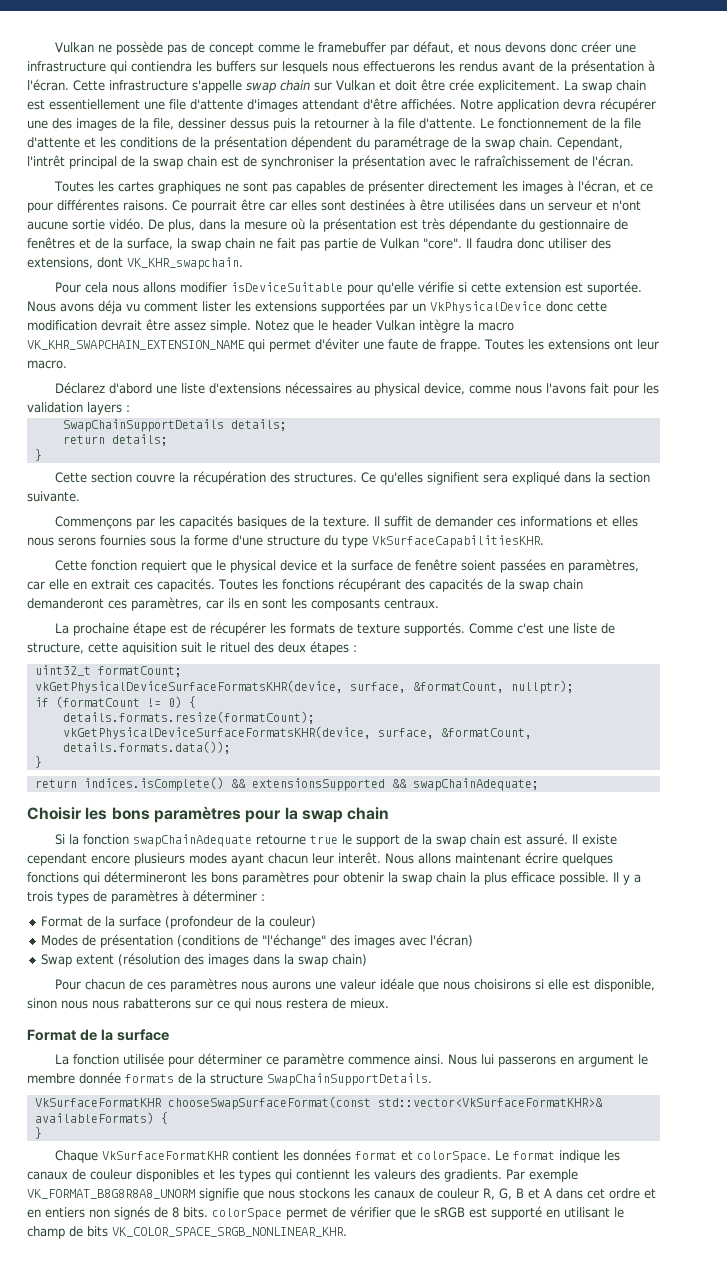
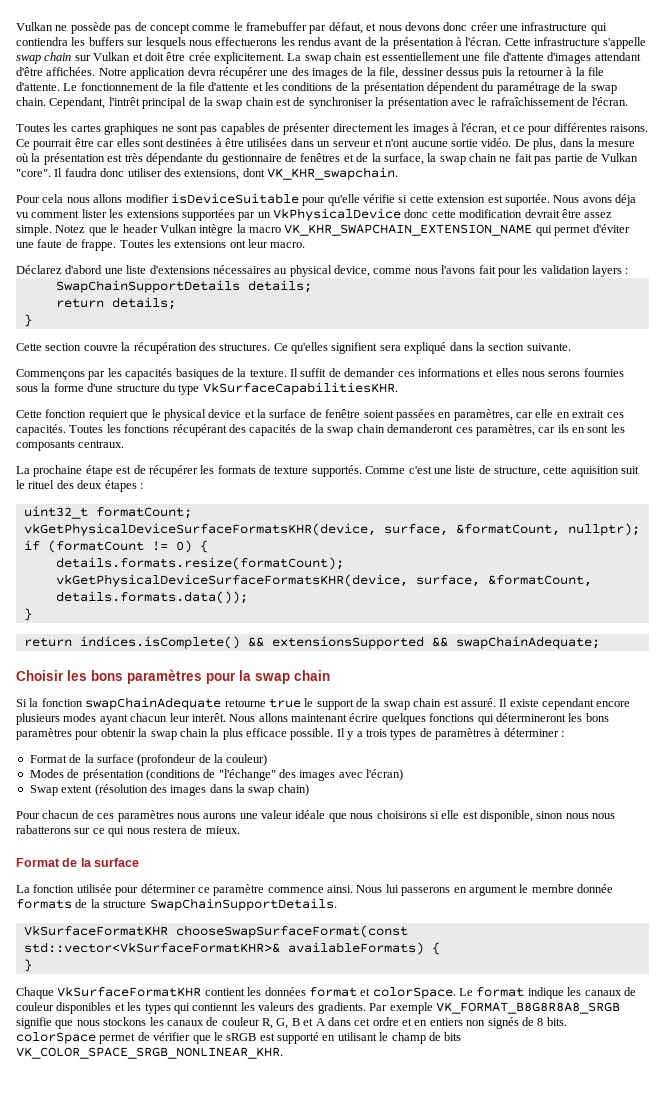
- Par exemple VK_FORMAT_B8G8R8A8_UNORM signifie que nous stockons les canaux de couleur R, G, B et A dans cet ordre et en entiers non signés de 8 bits. colorSpace permet de vérifier que le sRGB est supporté en utilisant le champ de bits VK_COLOR_SPACE_SRGB_NONLINEAR_KHR.
+ Par exemple VK_FORMAT_B8G8R8A8_SRGB signifie que nous stockons les canaux de couleur R, G, B et A dans cet ordre et en entiers non signés de 8 bits. colorSpace permet de vérifier que le sRGB est supporté en utilisant le champ de bits VK_COLOR_SPACE_SRGB_NONLINEAR_KHR.

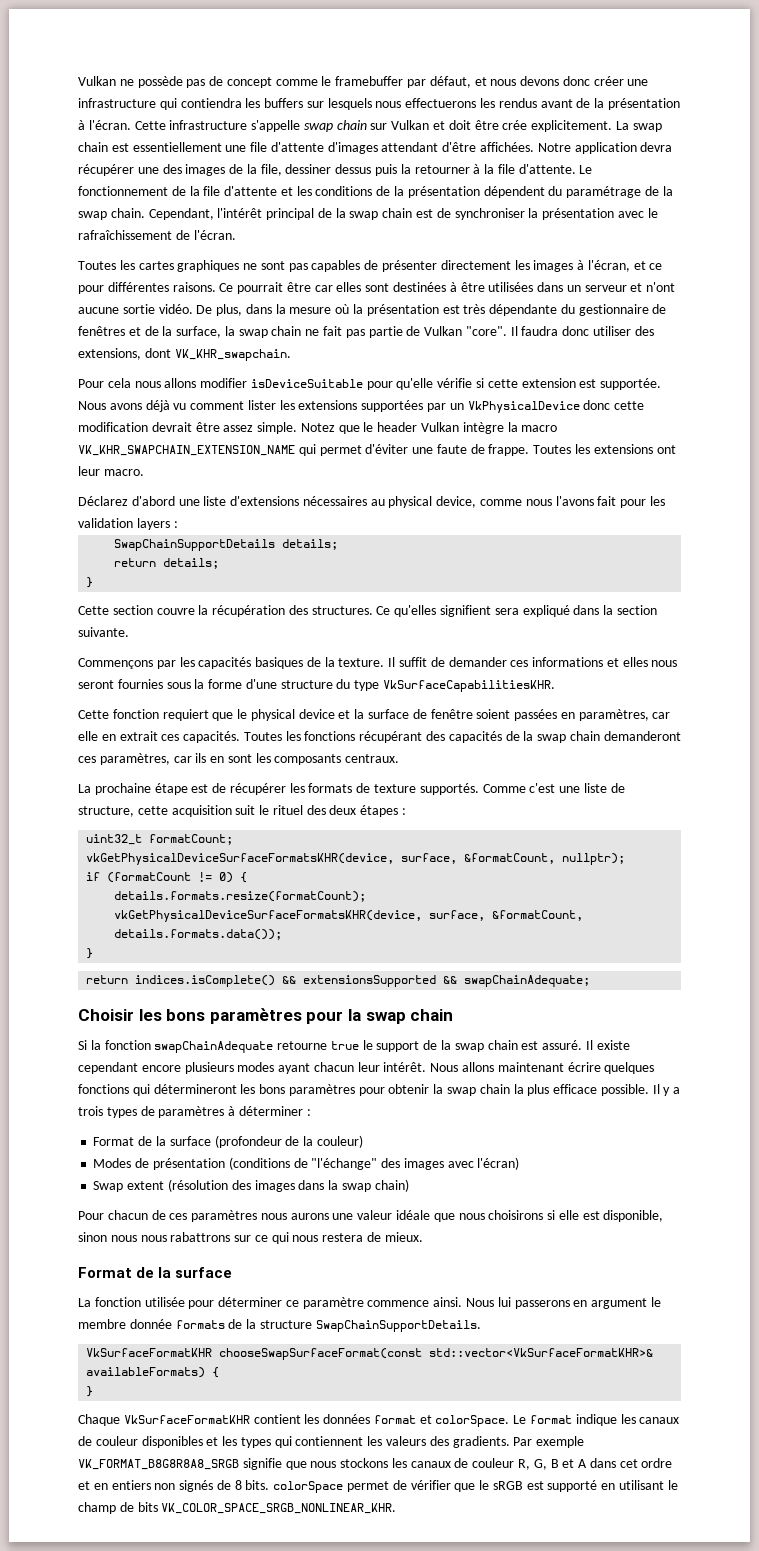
- Cependant, l'intrêt principal de la swap chain est de synchroniser la présentation avec le rafraîchissement de l'écran.
+ Cependant, l'intérêt principal de la swap chain est de synchroniser la présentation avec le rafraîchissement de l'écran.
- Pour cela nous allons modifier isDeviceSuitable pour qu'elle vérifie si cette extension est suportée.
+ Pour cela nous allons modifier isDeviceSuitable pour qu'elle vérifie si cette extension est supportée.
- Nous avons déja vu comment lister les extensions supportées par un VkPhysicalDevice donc cette modification devrait être assez simple.
+ Nous avons déjà vu comment lister les extensions supportées par un VkPhysicalDevice donc cette modification devrait être assez simple.
- Il suffit de demander ces informations et elles nous serons fournies sous la forme d'une structure du type VkSurfaceCapabilitiesKHR.
+ Il suffit de demander ces informations et elles nous seront fournies sous la forme d'une structure du type VkSurfaceCapabilitiesKHR.
- Comme c'est une liste de structure, cette aquisition suit le rituel des deux étapes :
+ Comme c'est une liste de structure, cette acquisition suit le rituel des deux étapes :
- Il existe cependant encore plusieurs modes ayant chacun leur interêt.
+ Il existe cependant encore plusieurs modes ayant chacun leur intérêt.
- Pour chacun de ces paramètres nous aurons une valeur idéale que nous choisirons si elle est disponible, sinon nous nous rabatterons sur ce qui nous restera de mieux.
+ Pour chacun de ces paramètres nous aurons une valeur idéale que nous choisirons si elle est disponible, sinon nous nous rabattrons sur ce qui nous restera de mieux.
- Le format indique les canaux de couleur disponibles et les types qui contiennt les valeurs des gradients.
+ Le format indique les canaux de couleur disponibles et les types qui contiennent les valeurs des gradients.

